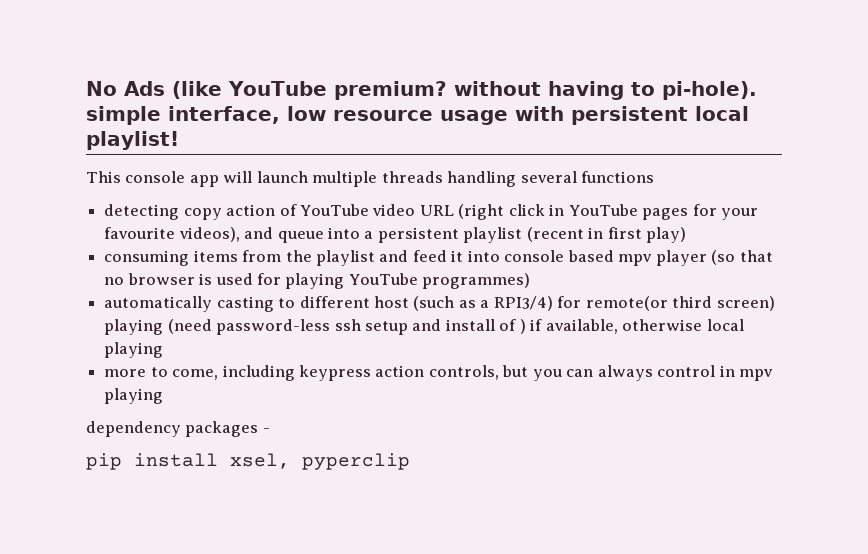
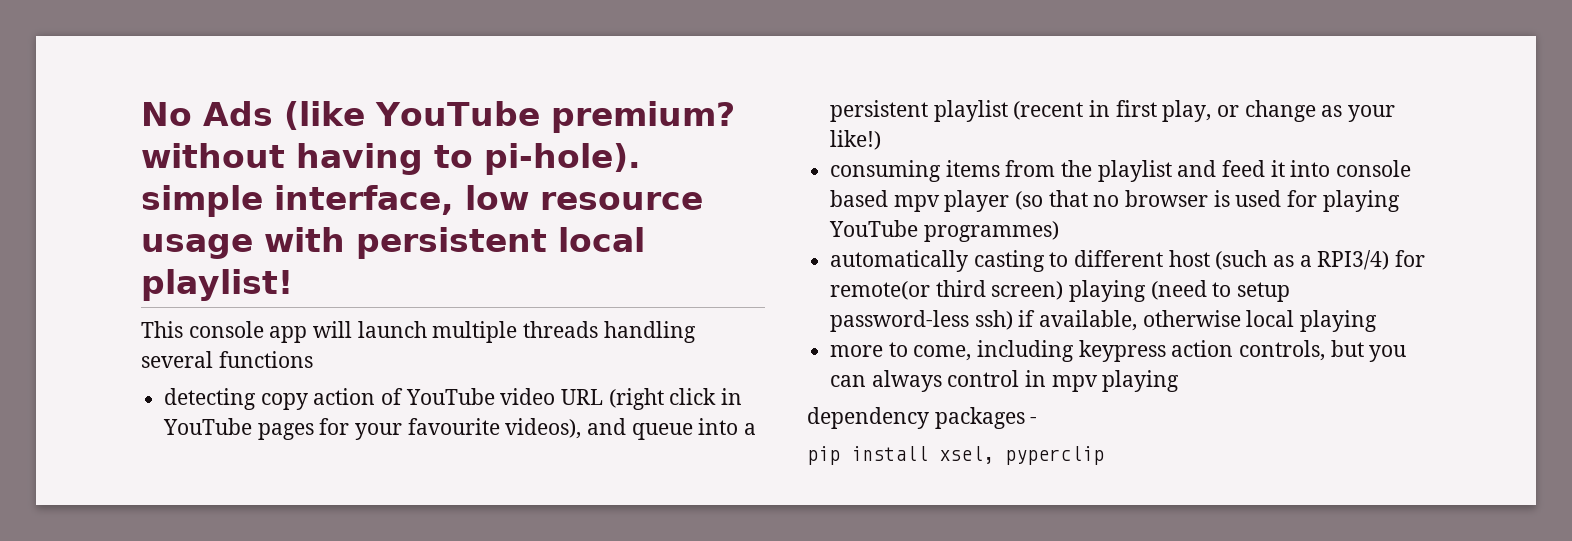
- detecting copy action of YouTube video URL (right click in YouTube pages for your favourite videos), and queue into a persistent playlist (recent in first play)
+ detecting copy action of YouTube video URL (right click in YouTube pages for your favourite videos), and queue into a persistent playlist (recent in first play, or change as your like!)
- automatically casting to different host (such as a RPI3/4) for remote(or third screen) playing (need password-less ssh setup and install of ) if available, otherwise local playing
+ automatically casting to different host (such as a RPI3/4) for remote(or third screen) playing (need to setup password-less ssh) if available, otherwise local playing

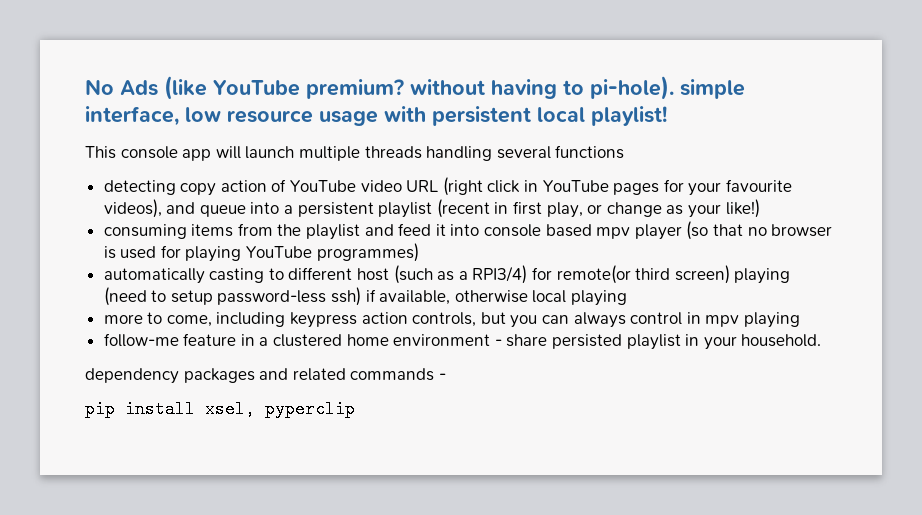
+ follow-me feature in a clustered home environment - share persisted playlist in your household.
- dependency packages -
+ dependency packages and related commands -

